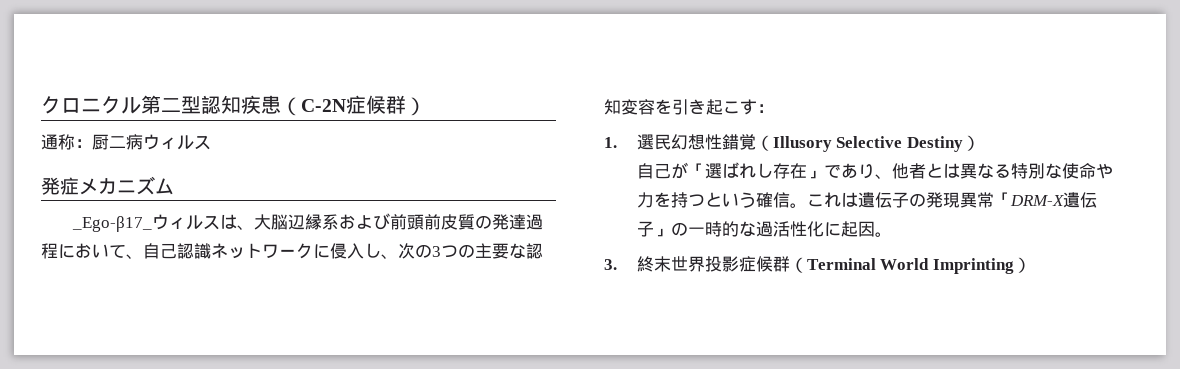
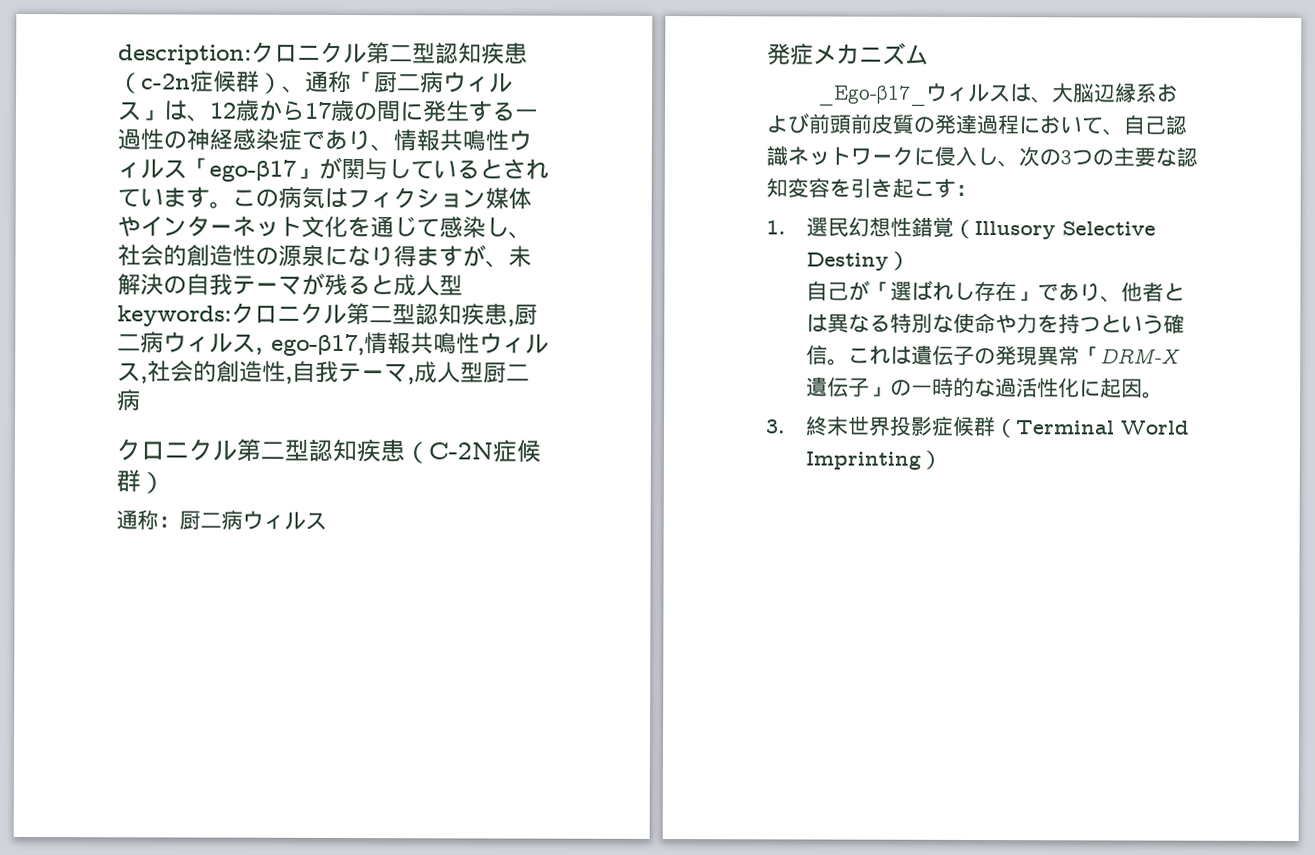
+ description:クロニクル第二型認知疾患（c-2n症候群）、通称「厨二病ウィルス」は、12歳から17歳の間に発生する一過性の神経感染症であり、情報共鳴性ウィルス「ego-β17」が関与しているとされています。この病気はフィクション媒体やインターネット文化を通じて感染し、社会的創造性の源泉になり得ますが、未解決の自我テーマが残ると成人型keywords:クロニクル第二型認知疾患,厨二病ウィルス, ego-β17,情報共鳴性ウィルス,社会的創造性,自我テーマ,成人型厨二病

